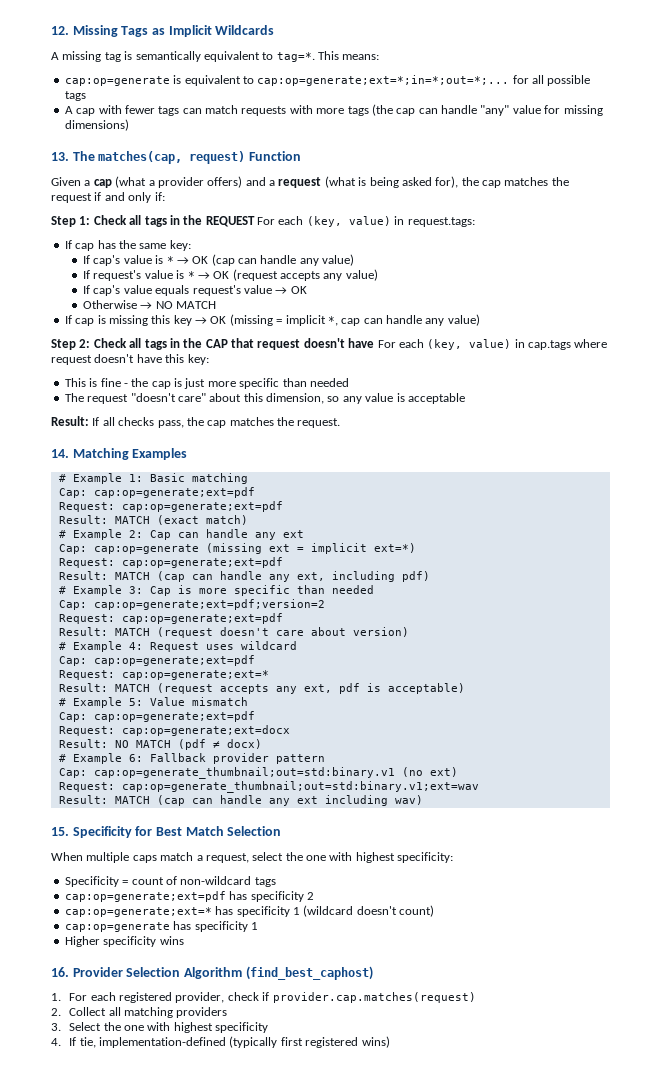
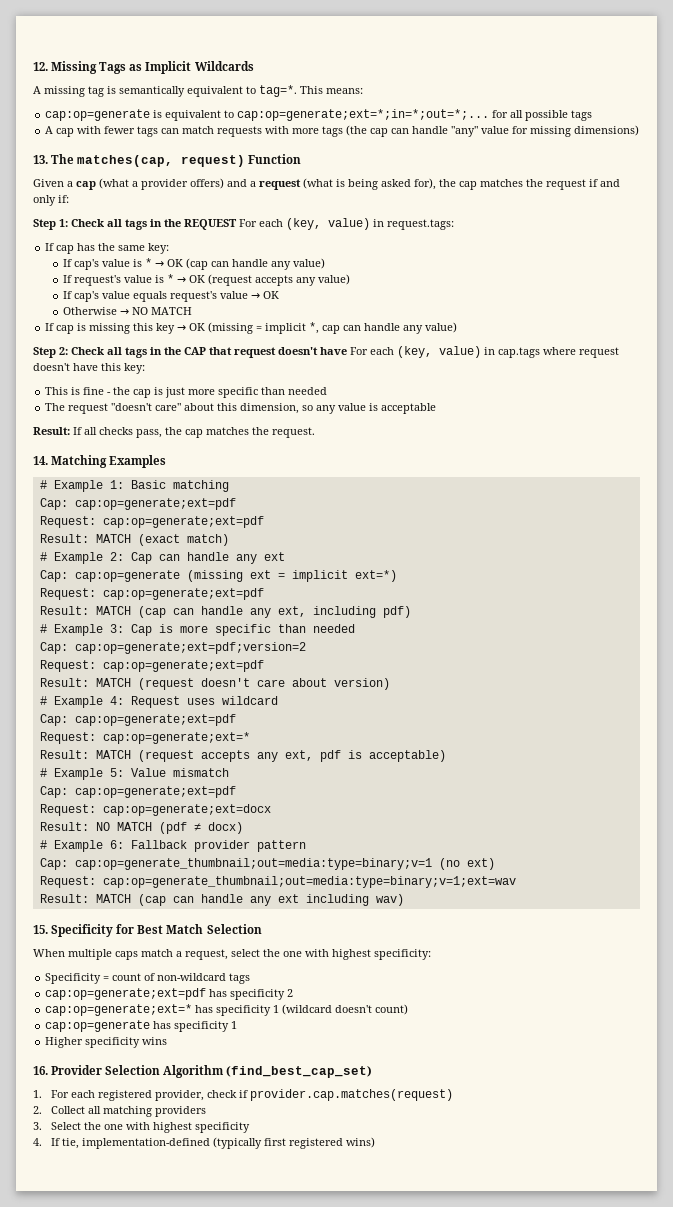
- Cap: cap:op=generate_thumbnail;out=std:binary.v1 (no ext)
+ Cap: cap:op=generate_thumbnail;out=media:type=binary;v=1 (no ext)
- Request: cap:op=generate_thumbnail;out=std:binary.v1;ext=wav
+ Request: cap:op=generate_thumbnail;out=media:type=binary;v=1;ext=wav
- 16. Provider Selection Algorithm (find_best_caphost)
+ 16. Provider Selection Algorithm (find_best_cap_set)

